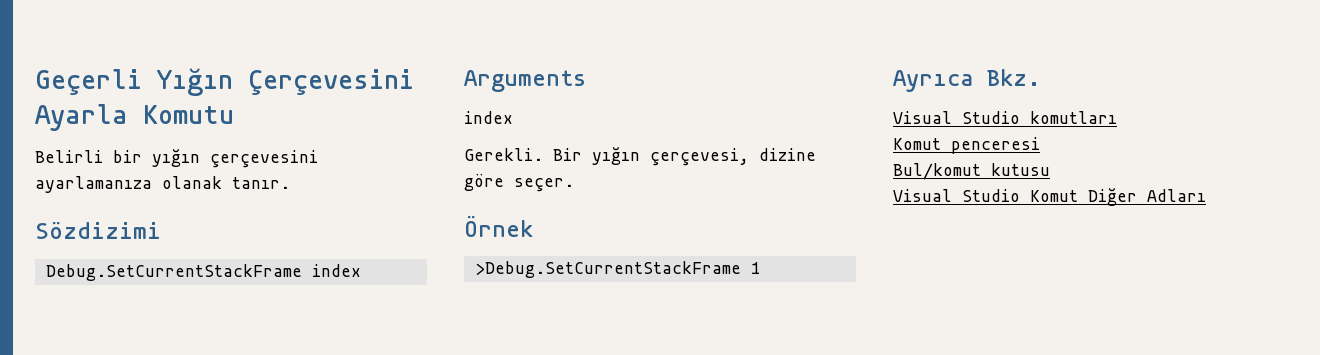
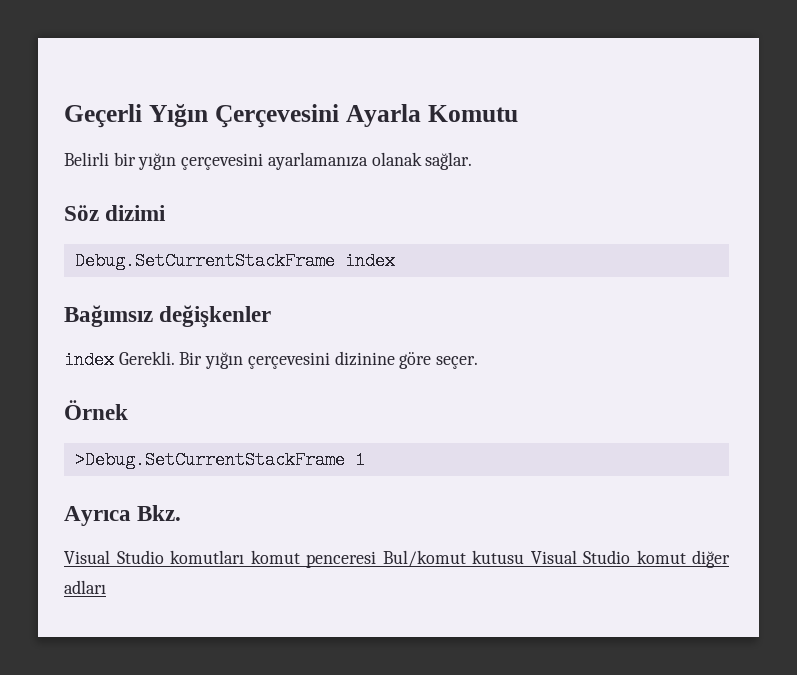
- Belirli bir yığın çerçevesini ayarlamanıza olanak tanır.
- Sözdizimi
+ Belirli bir yığın çerçevesini ayarlamanıza olanak sağlar.
+ Söz dizimi
- Arguments
- index
- Gerekli.
+ Bağımsız değişkenler
+ index Gerekli.
- Bir yığın çerçevesi, dizine göre seçer.
+ Bir yığın çerçevesini dizinine göre seçer.
- Visual Studio komutları
- Komut penceresi
- Bul/komut kutusu
- Visual Studio Komut Diğer Adları
+ Visual Studio komutları komut penceresi Bul/komut kutusu Visual Studio komut diğer adları

